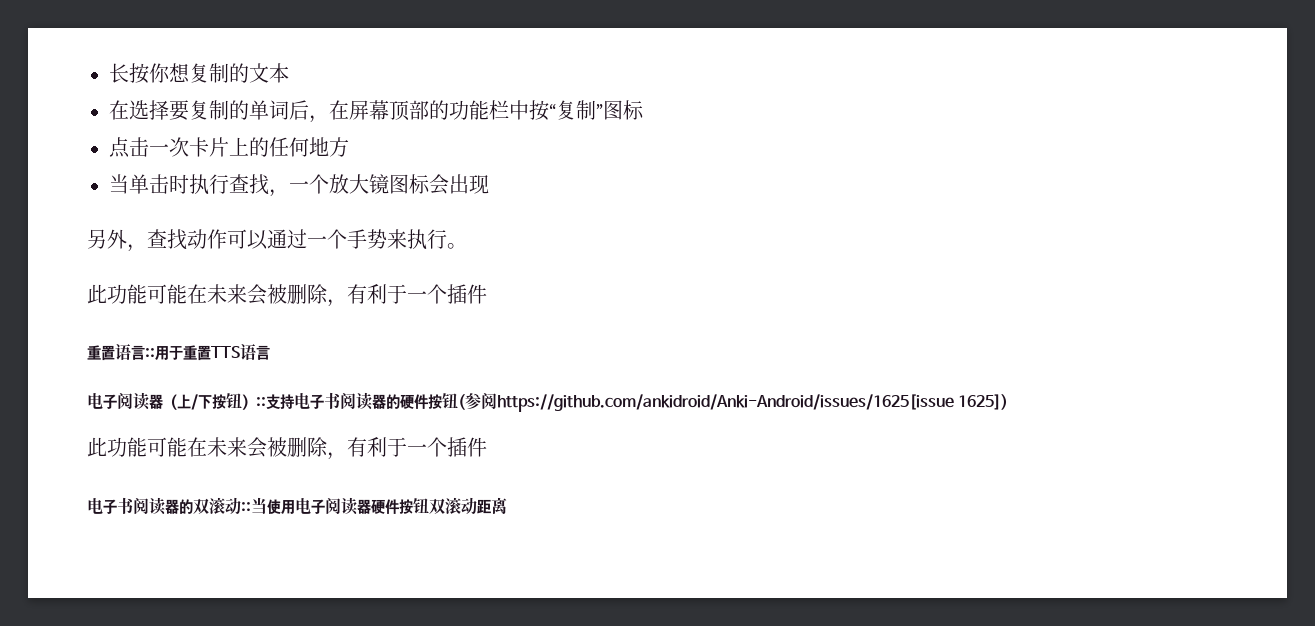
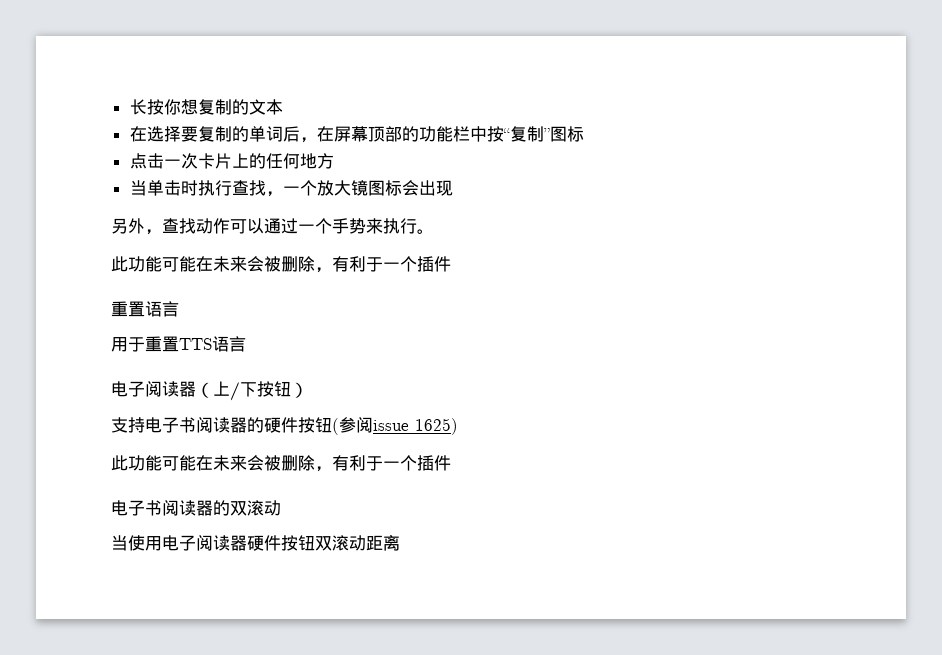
- 重置语言::用于重置TTS语言
+ 重置语言
+ 用于重置TTS语言
- 电子阅读器（上/下按钮）::支持电子书阅读器的硬件按钮(参阅https://github.com/ankidroid/Anki-Android/issues/1625[issue 1625])
+ 电子阅读器（上/下按钮）
+ 支持电子书阅读器的硬件按钮(参阅issue 1625)
- 电子书阅读器的双滚动::当使用电子阅读器硬件按钮双滚动距离
+ 电子书阅读器的双滚动
+ 当使用电子阅读器硬件按钮双滚动距离

